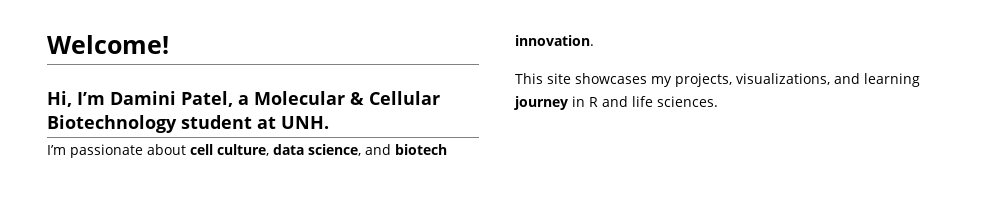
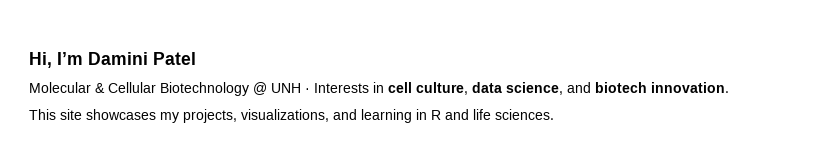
- Welcome!
- Hi, I’m Damini Patel, a Molecular & Cellular Biotechnology student at UNH.
- I’m passionate about cell culture, data science, and biotech innovation.
+ Hi, I’m Damini Patel
+ Molecular & Cellular Biotechnology @ UNH · Interests in cell culture, data science, and biotech innovation.
- This site showcases my projects, visualizations, and learning journey in R and life sciences.
+ This site showcases my projects, visualizations, and learning in R and life sciences.

